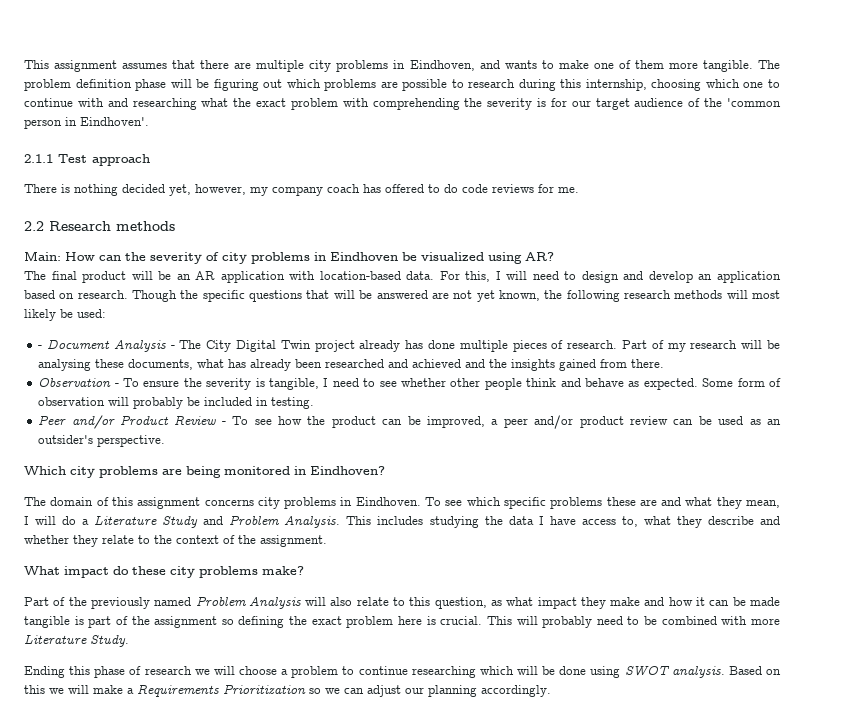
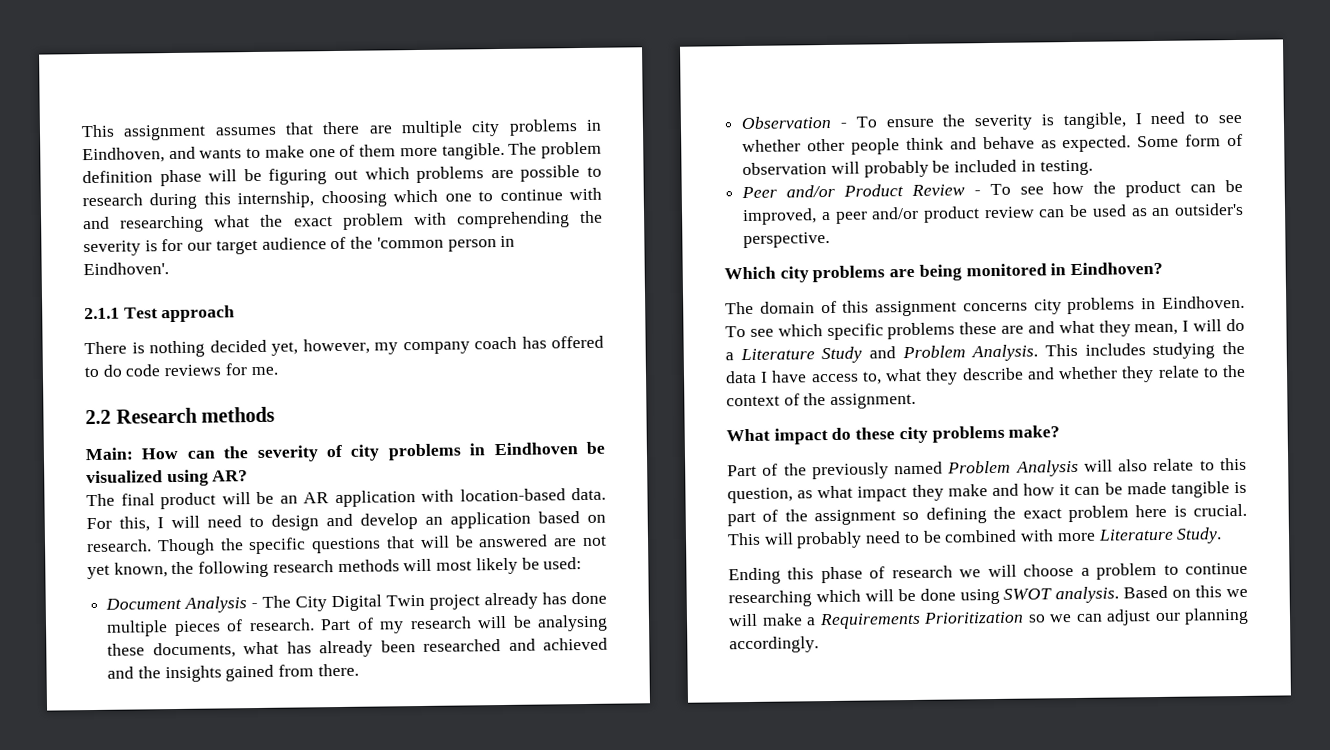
- - Document Analysis - The City Digital Twin project already has done multiple pieces of research.
+ Document Analysis - The City Digital Twin project already has done multiple pieces of research.

